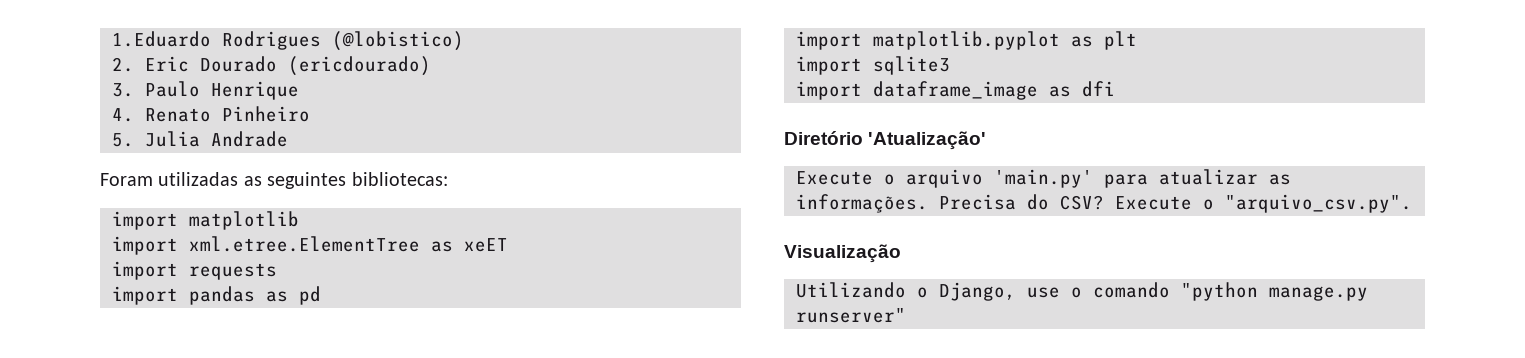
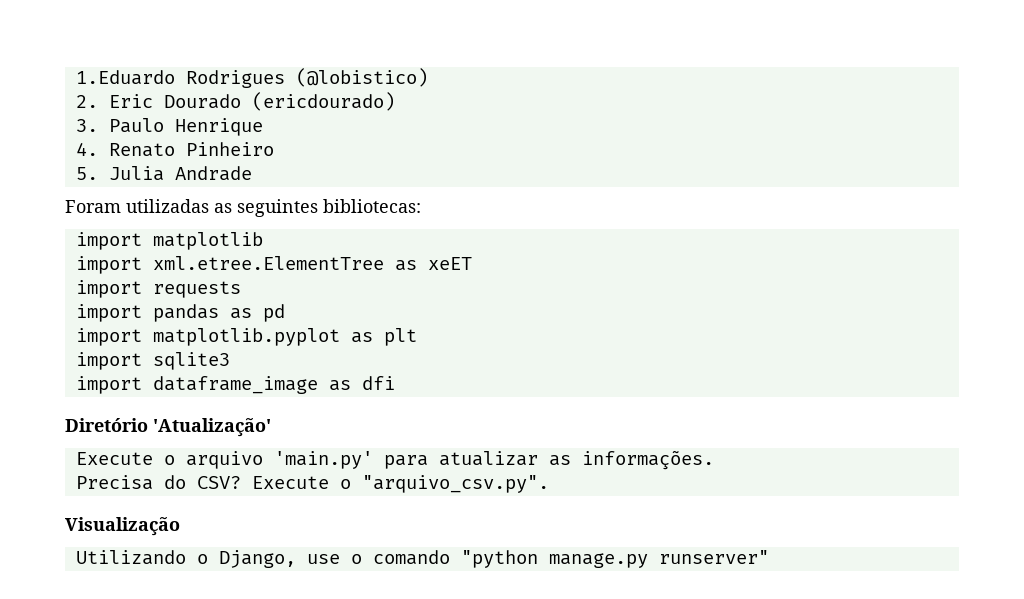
- Execute o arquivo 'main.py' para atualizar as informações. Precisa do CSV?
+ Execute o arquivo 'main.py' para atualizar as informações.
+ Precisa do CSV?

